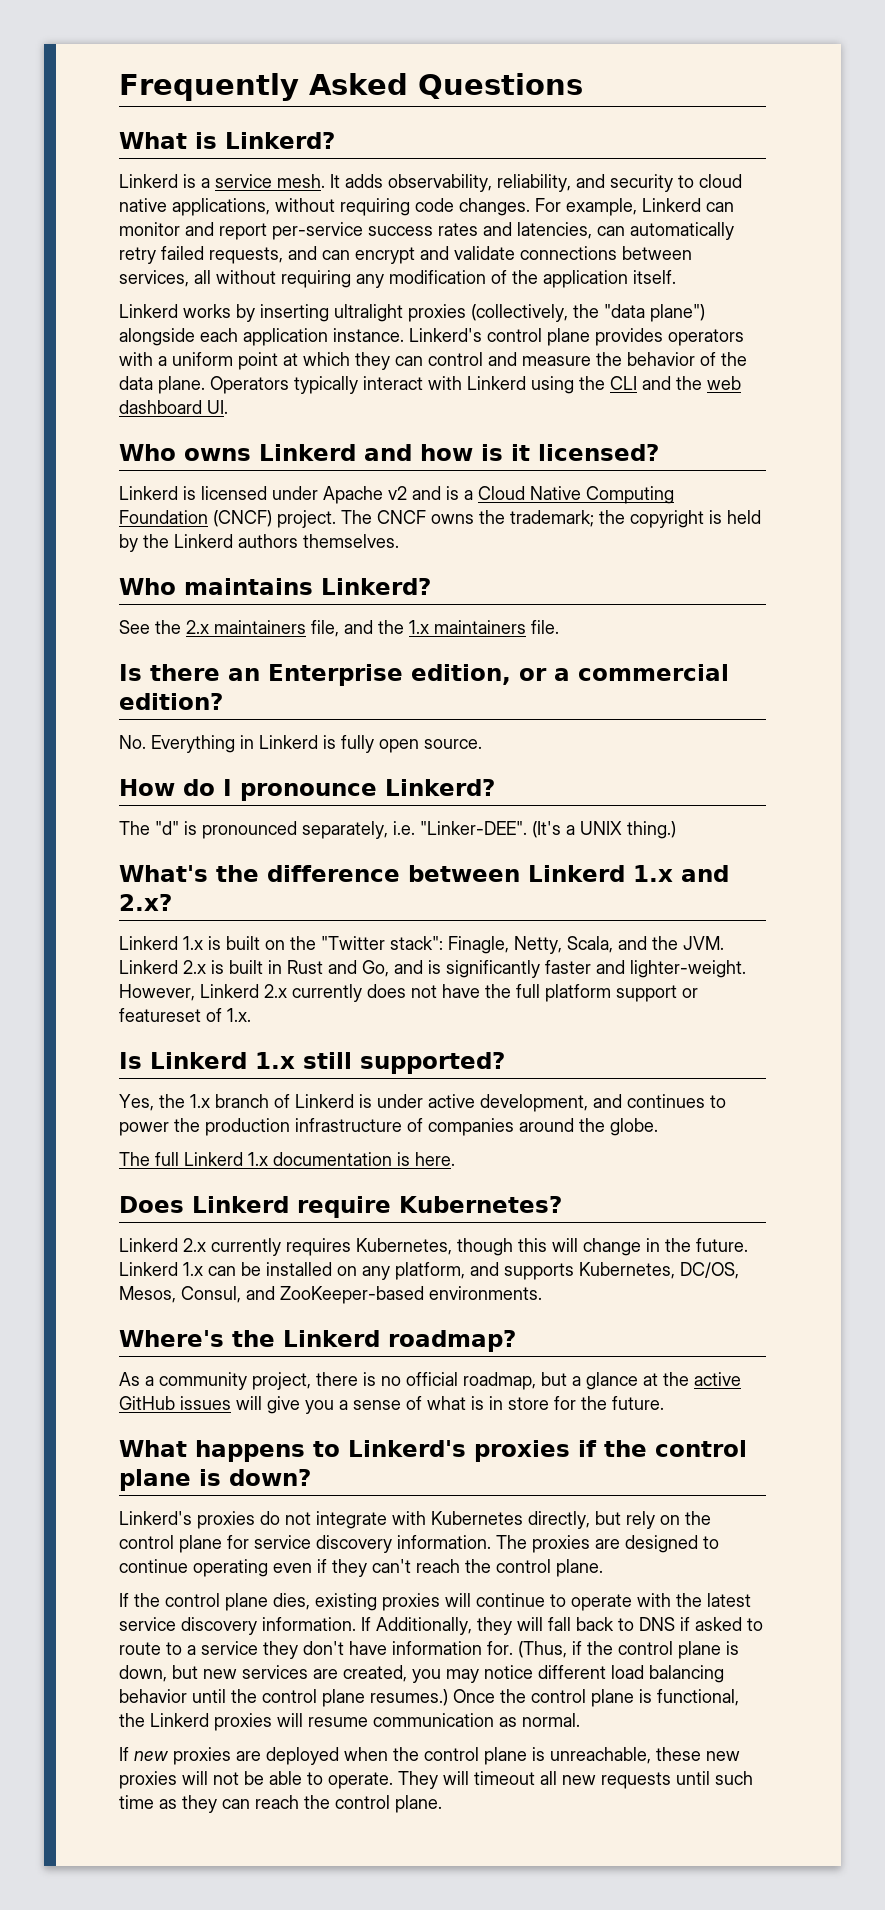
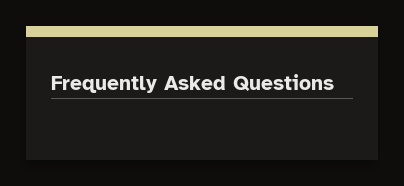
- What is Linkerd?
- Linkerd is a service mesh. It adds observability, reliability, and security to cloud native applications, without requiring code changes. For example, Linkerd can monitor and report per-service success rates and latencies, can automatically retry failed requests, and can encrypt and validate connections between services, all without requiring any modification of the application itself.
- Linkerd works by inserting ultralight proxies (collectively, the "data plane") alongside each application instance. Linkerd's control plane provides operators with a uniform point at which they can control and measure the behavior of the data plane. Operators typically interact with Linkerd using the CLI and the web dashboard UI.
- Who owns Linkerd and how is it licensed?
- Linkerd is licensed under Apache v2 and is a Cloud Native Computing Foundation (CNCF) project. The CNCF owns the trademark; the copyright is held by the Linkerd authors themselves.
- Who maintains Linkerd?
- See the 2.x maintainers file, and the 1.x maintainers file.
- Is there an Enterprise edition, or a commercial edition?
- No. Everything in Linkerd is fully open source.
- How do I pronounce Linkerd?
- The "d" is pronounced separately, i.e. "Linker-DEE". (It's a UNIX thing.)
- What's the difference between Linkerd 1.x and 2.x?
- Linkerd 1.x is built on the "Twitter stack": Finagle, Netty, Scala, and the JVM. Linkerd 2.x is built in Rust and Go, and is significantly faster and lighter-weight. However, Linkerd 2.x currently does not have the full platform support or featureset of 1.x.
- Is Linkerd 1.x still supported?
- Yes, the 1.x branch of Linkerd is under active development, and continues to power the production infrastructure of companies around the globe.
- The full Linkerd 1.x documentation is here.
- Does Linkerd require Kubernetes?
- Linkerd 2.x currently requires Kubernetes, though this will change in the future. Linkerd 1.x can be installed on any platform, and supports Kubernetes, DC/OS, Mesos, Consul, and ZooKeeper-based environments.
- Where's the Linkerd roadmap?
- As a community project, there is no official roadmap, but a glance at the active GitHub issues will give you a sense of what is in store for the future.
- What happens to Linkerd's proxies if the control plane is down?
- Linkerd's proxies do not integrate with Kubernetes directly, but rely on the control plane for service discovery information. The proxies are designed to continue operating even if they can't reach the control plane.
- If the control plane dies, existing proxies will continue to operate with the latest service discovery information. If Additionally, they will fall back to DNS if asked to route to a service they don't have information for. (Thus, if the control plane is down, but new services are created, you may notice different load balancing behavior until the control plane resumes.) Once the control plane is functional, the Linkerd proxies will resume communication as normal.
- If new proxies are deployed when the control plane is unreachable, these new proxies will not be able to operate. They will timeout all new requests until such time as they can reach the control plane.

